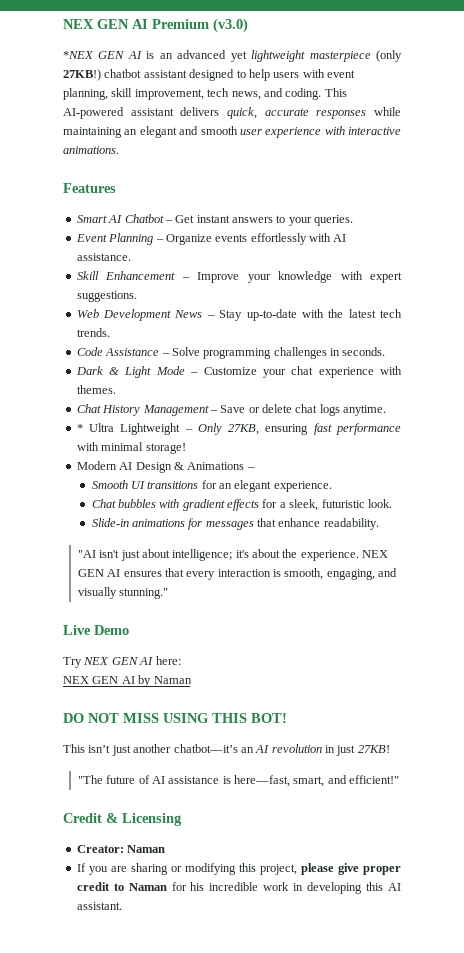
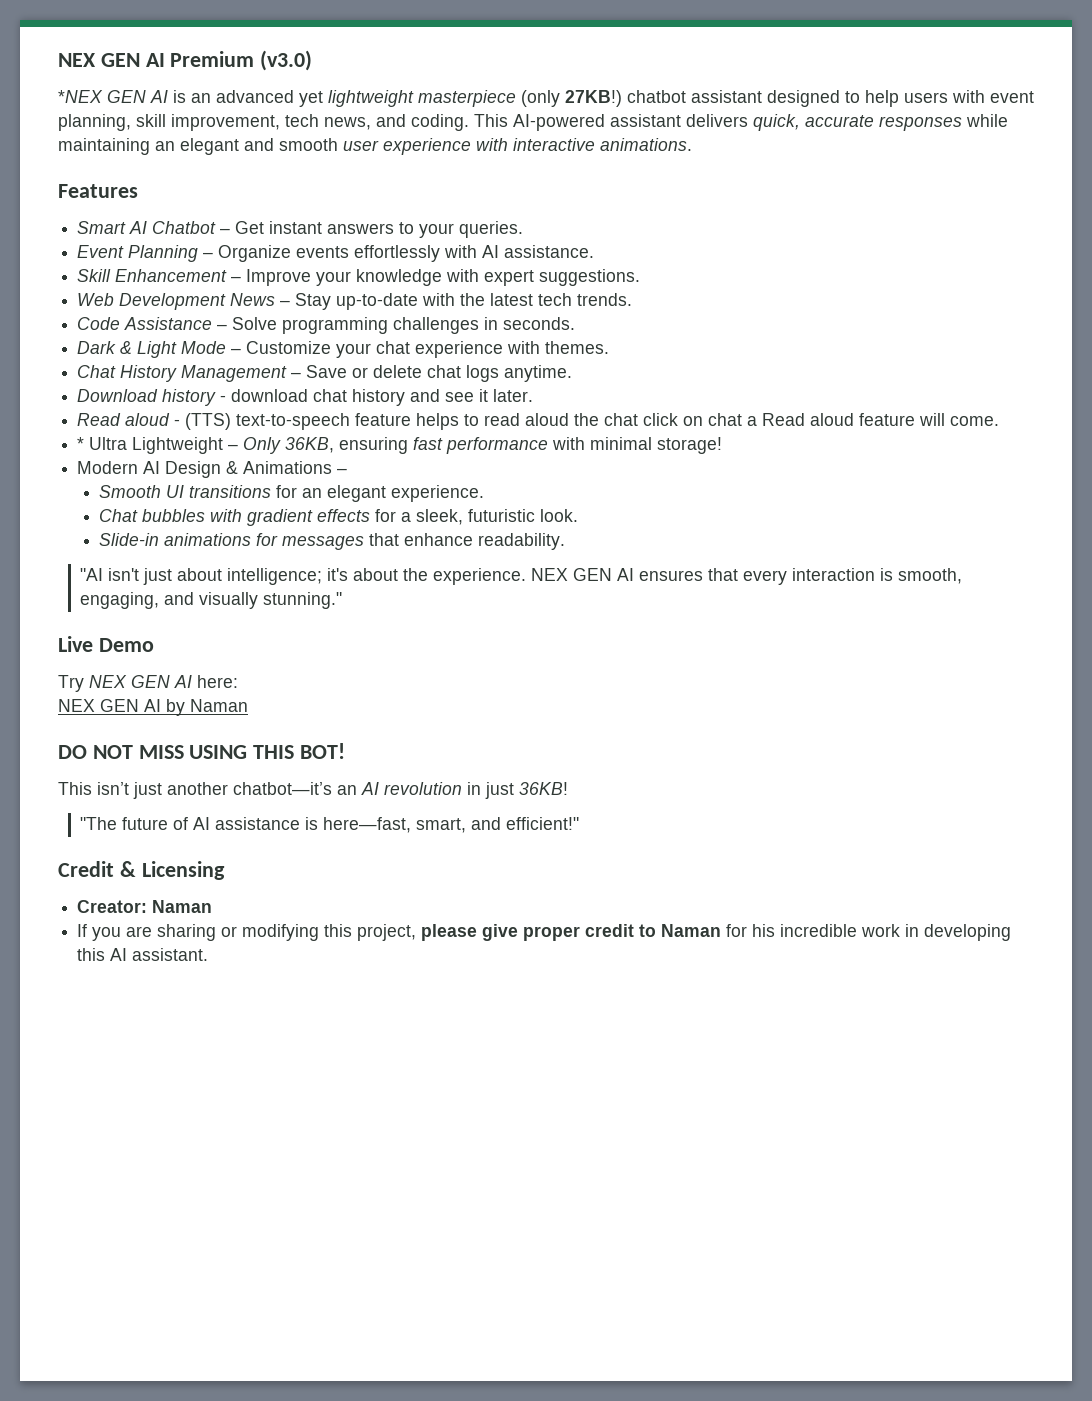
+ Download history - download chat history and see it later.
+ Read aloud - (TTS) text-to-speech feature helps to read aloud the chat click on chat a Read aloud feature will come.
- * Ultra Lightweight – Only 27KB, ensuring fast performance with minimal storage!
+ * Ultra Lightweight – Only 36KB, ensuring fast performance with minimal storage!
- This isn’t just another chatbot—it’s an AI revolution in just 27KB!
+ This isn’t just another chatbot—it’s an AI revolution in just 36KB!

